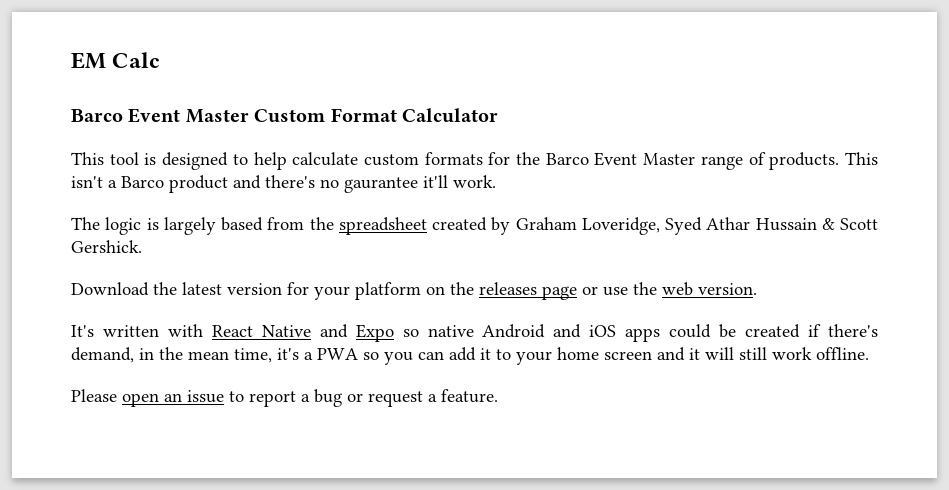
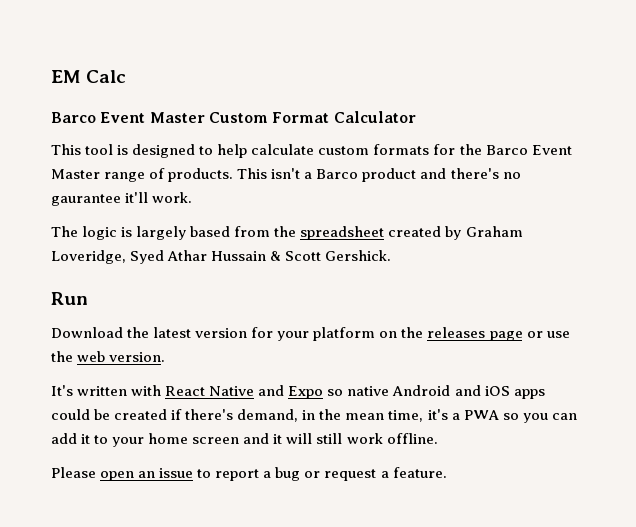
+ Run

